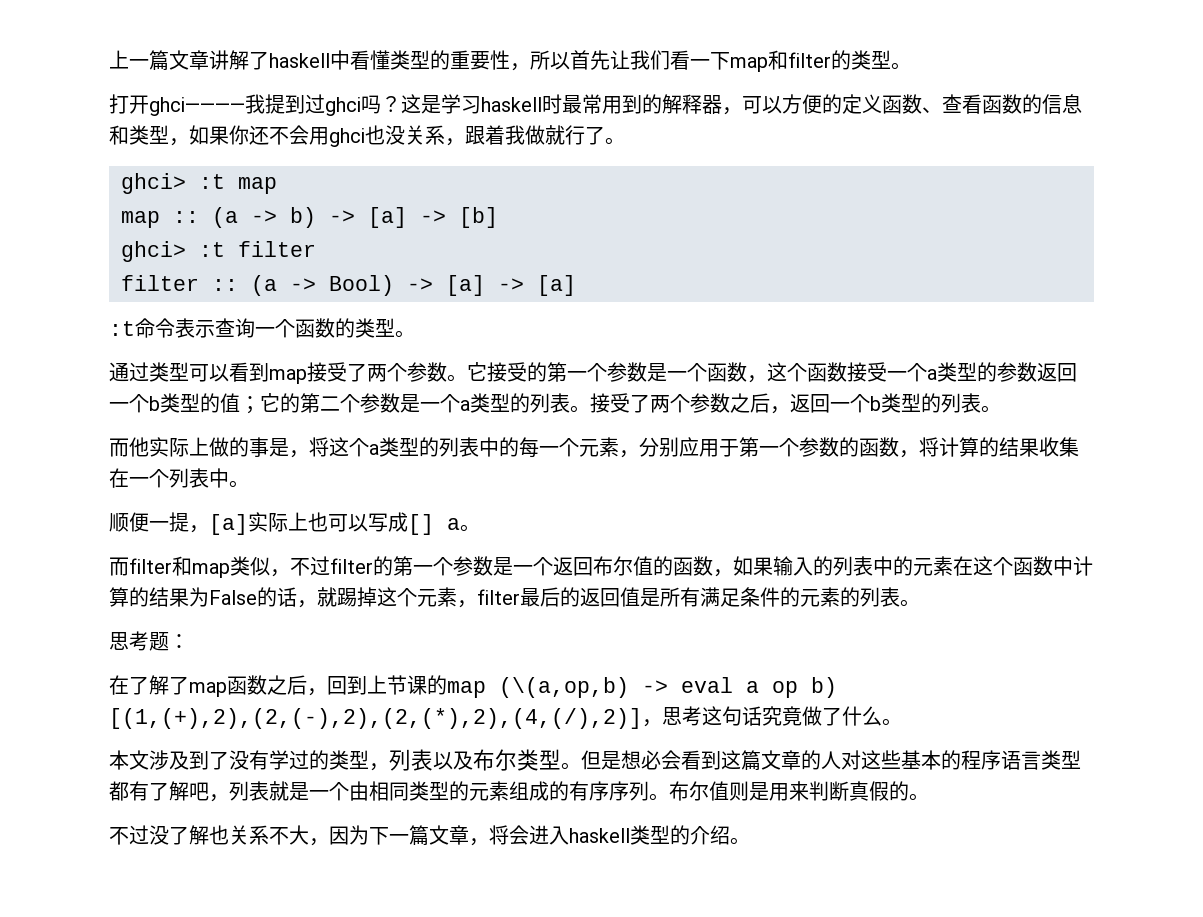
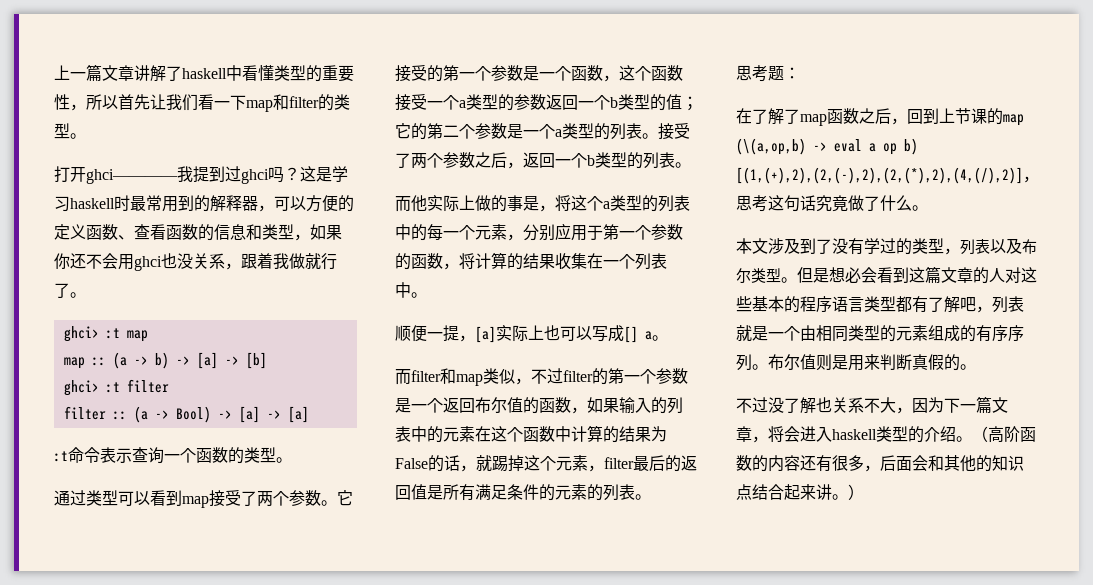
+ （高阶函数的内容还有很多，后面会和其他的知识点结合起来讲。）

